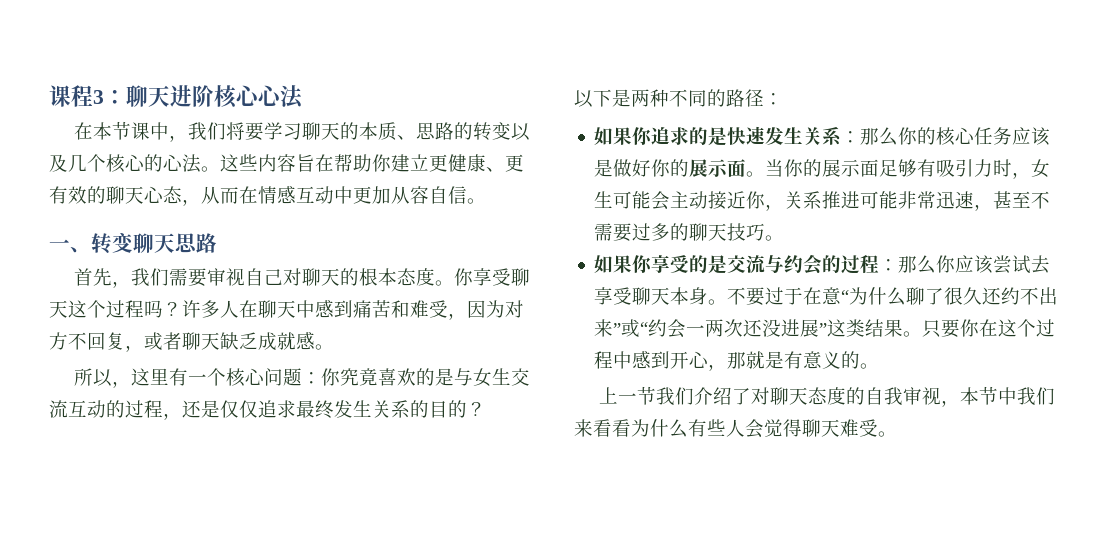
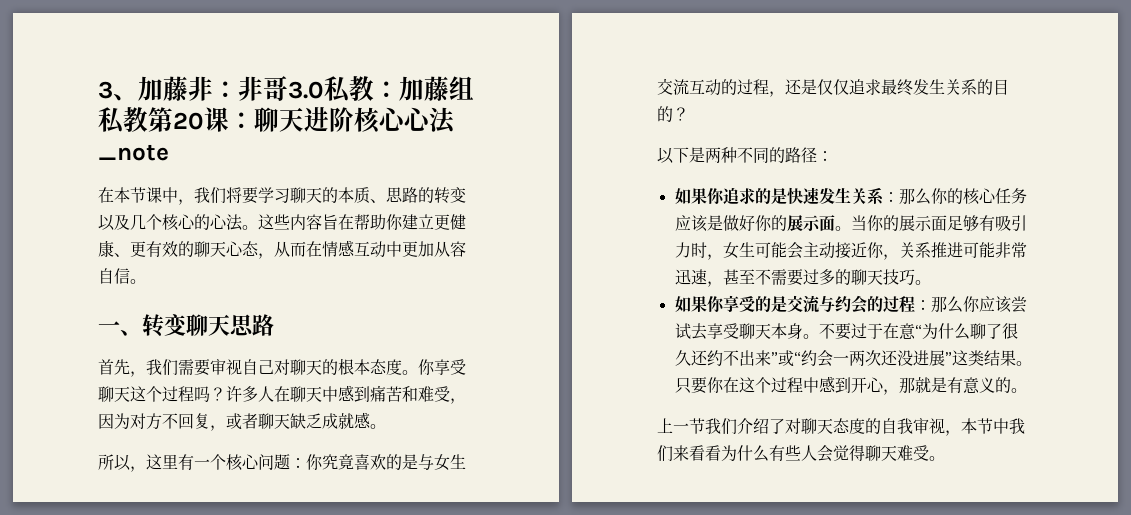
- 课程3：聊天进阶核心心法
+ 3、加藤非：非哥3.0私教：加藤组私教第20课：聊天进阶核心心法_note

